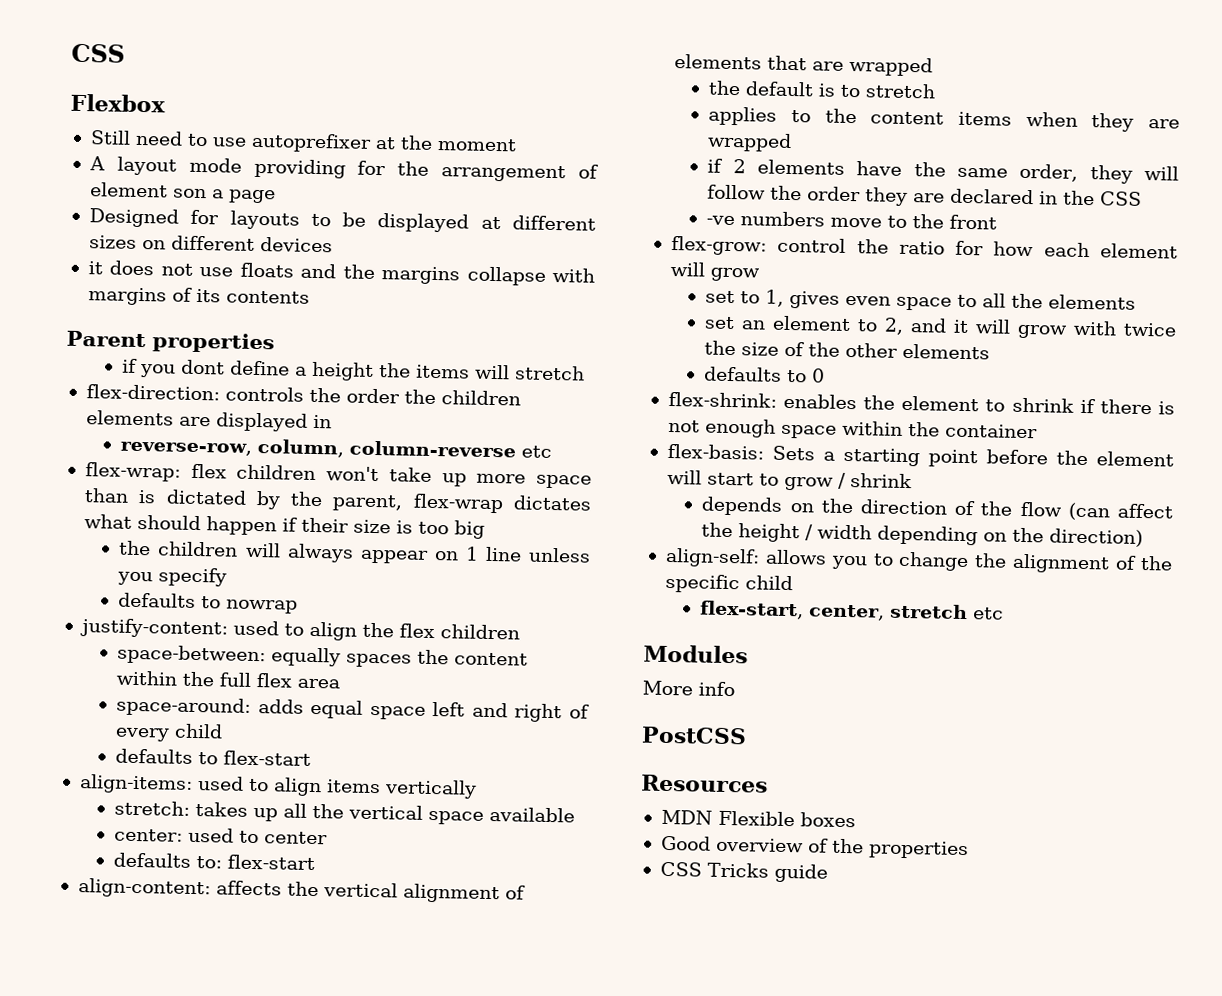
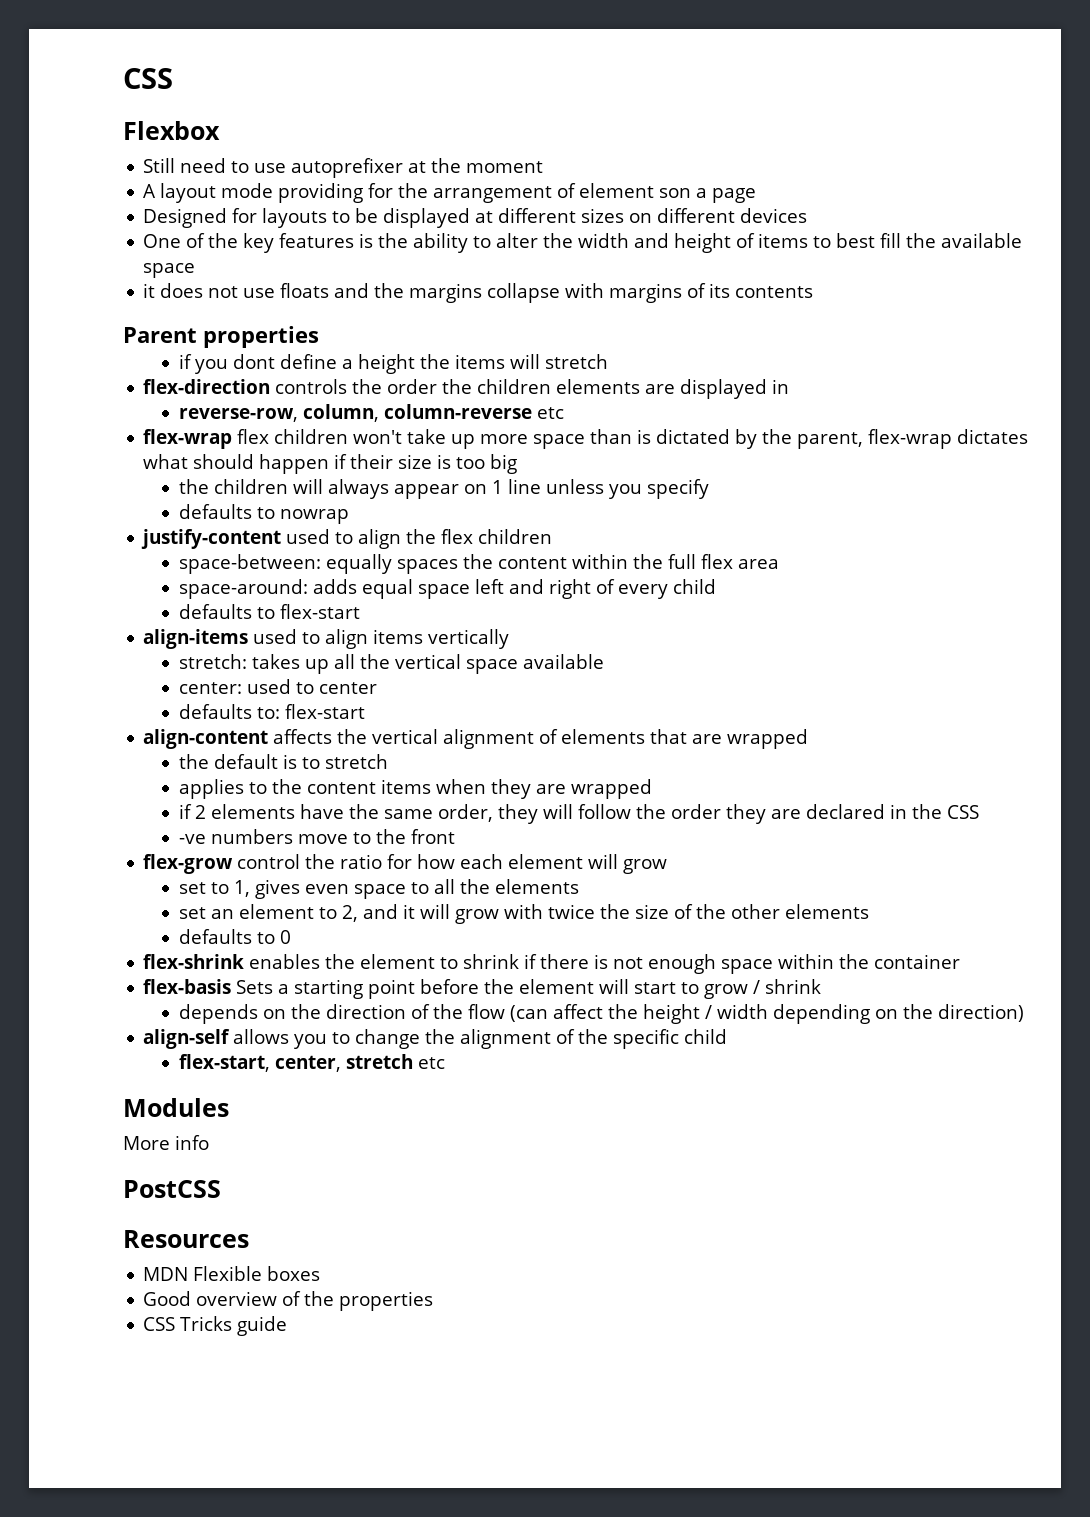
+ One of the key features is the ability to alter the width and height of items to best fill the available space
- flex-direction: controls the order the children elements are displayed in
+ flex-direction controls the order the children elements are displayed in
- flex-wrap: flex children won't take up more space than is dictated by the parent, flex-wrap dictates what should happen if their size is too big
+ flex-wrap flex children won't take up more space than is dictated by the parent, flex-wrap dictates what should happen if their size is too big
- justify-content: used to align the flex children
+ justify-content used to align the flex children
- align-items: used to align items vertically
+ align-items used to align items vertically
- align-content: affects the vertical alignment of elements that are wrapped
+ align-content affects the vertical alignment of elements that are wrapped
- flex-grow: control the ratio for how each element will grow
+ flex-grow control the ratio for how each element will grow
- flex-shrink: enables the element to shrink if there is not enough space within the container
+ flex-shrink enables the element to shrink if there is not enough space within the container
- flex-basis: Sets a starting point before the element will start to grow / shrink
+ flex-basis Sets a starting point before the element will start to grow / shrink
- align-self: allows you to change the alignment of the specific child
+ align-self allows you to change the alignment of the specific child

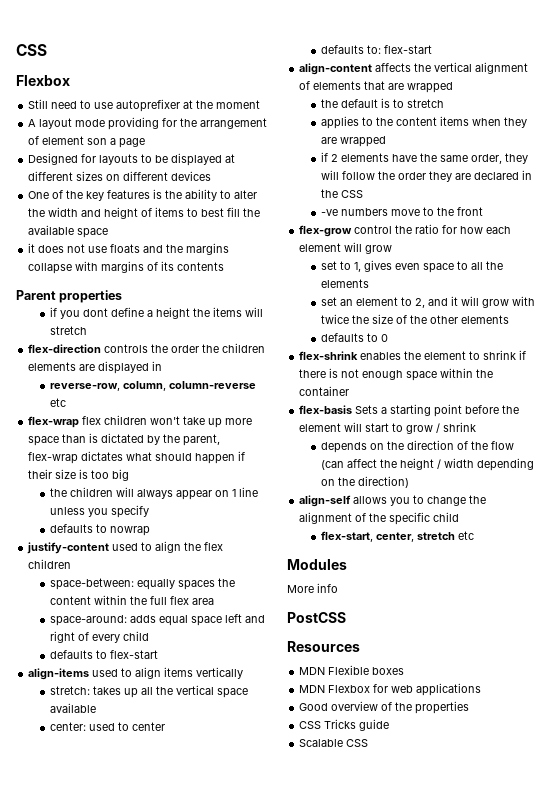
+ MDN Flexbox for web applications
+ Scalable CSS

